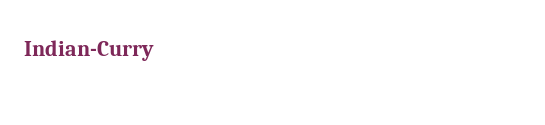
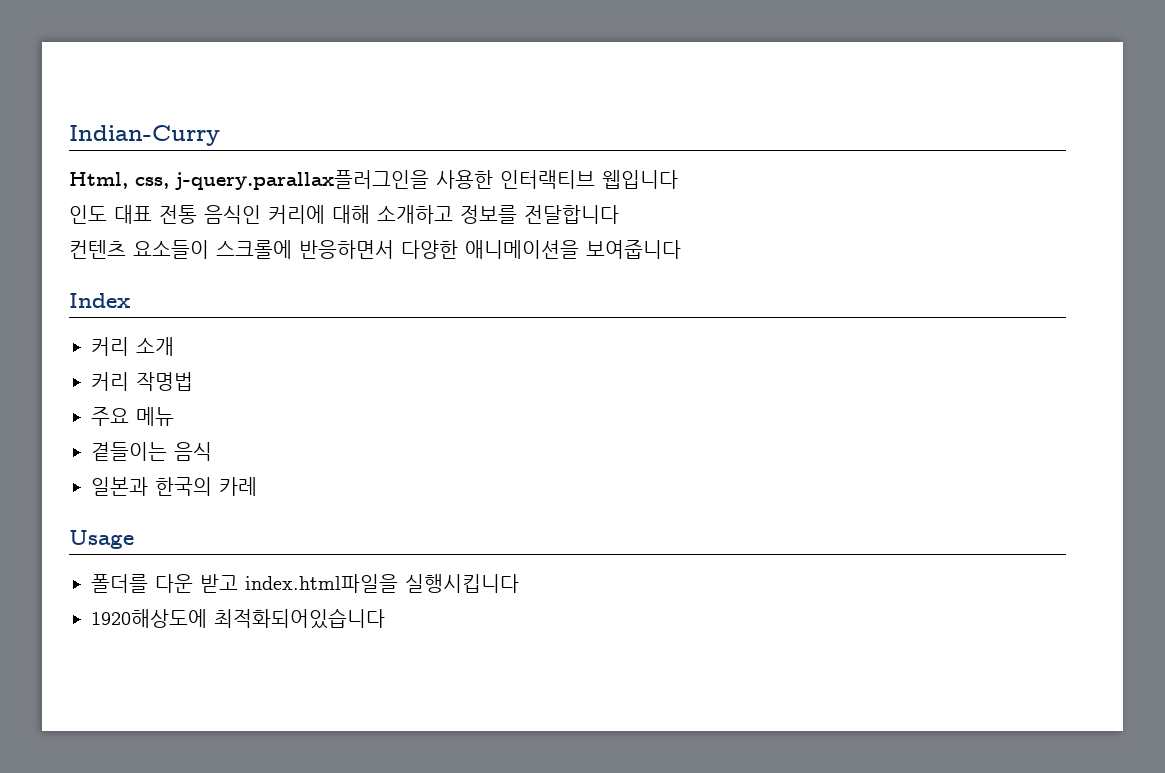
+ Html, css, j-query.parallax플러그인을 사용한 인터랙티브 웹입니다
+ 인도 대표 전통 음식인 커리에 대해 소개하고 정보를 전달합니다
+ 컨텐츠 요소들이 스크롤에 반응하면서 다양한 애니메이션을 보여줍니다
+ Index
+ 커리 소개
+ 커리 작명법
+ 주요 메뉴
+ 곁들이는 음식
+ 일본과 한국의 카레
+ Usage
+ 폴더를 다운 받고 index.html파일을 실행시킵니다
+ 1920해상도에 최적화되어있습니다

